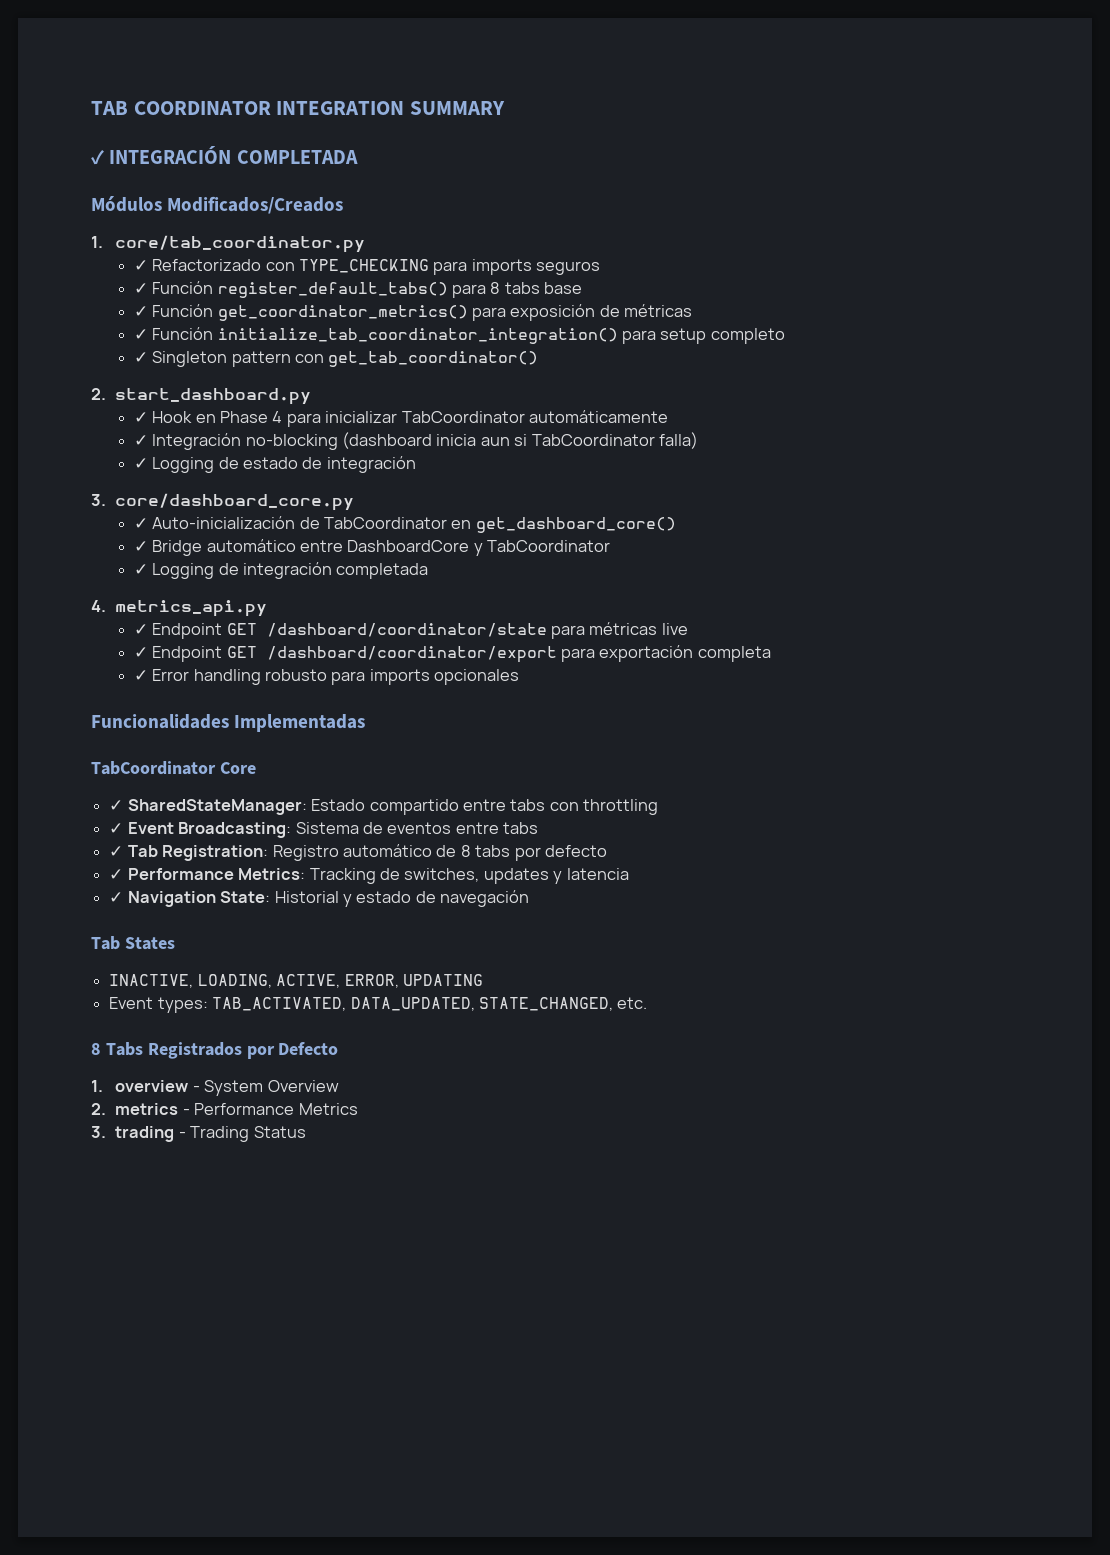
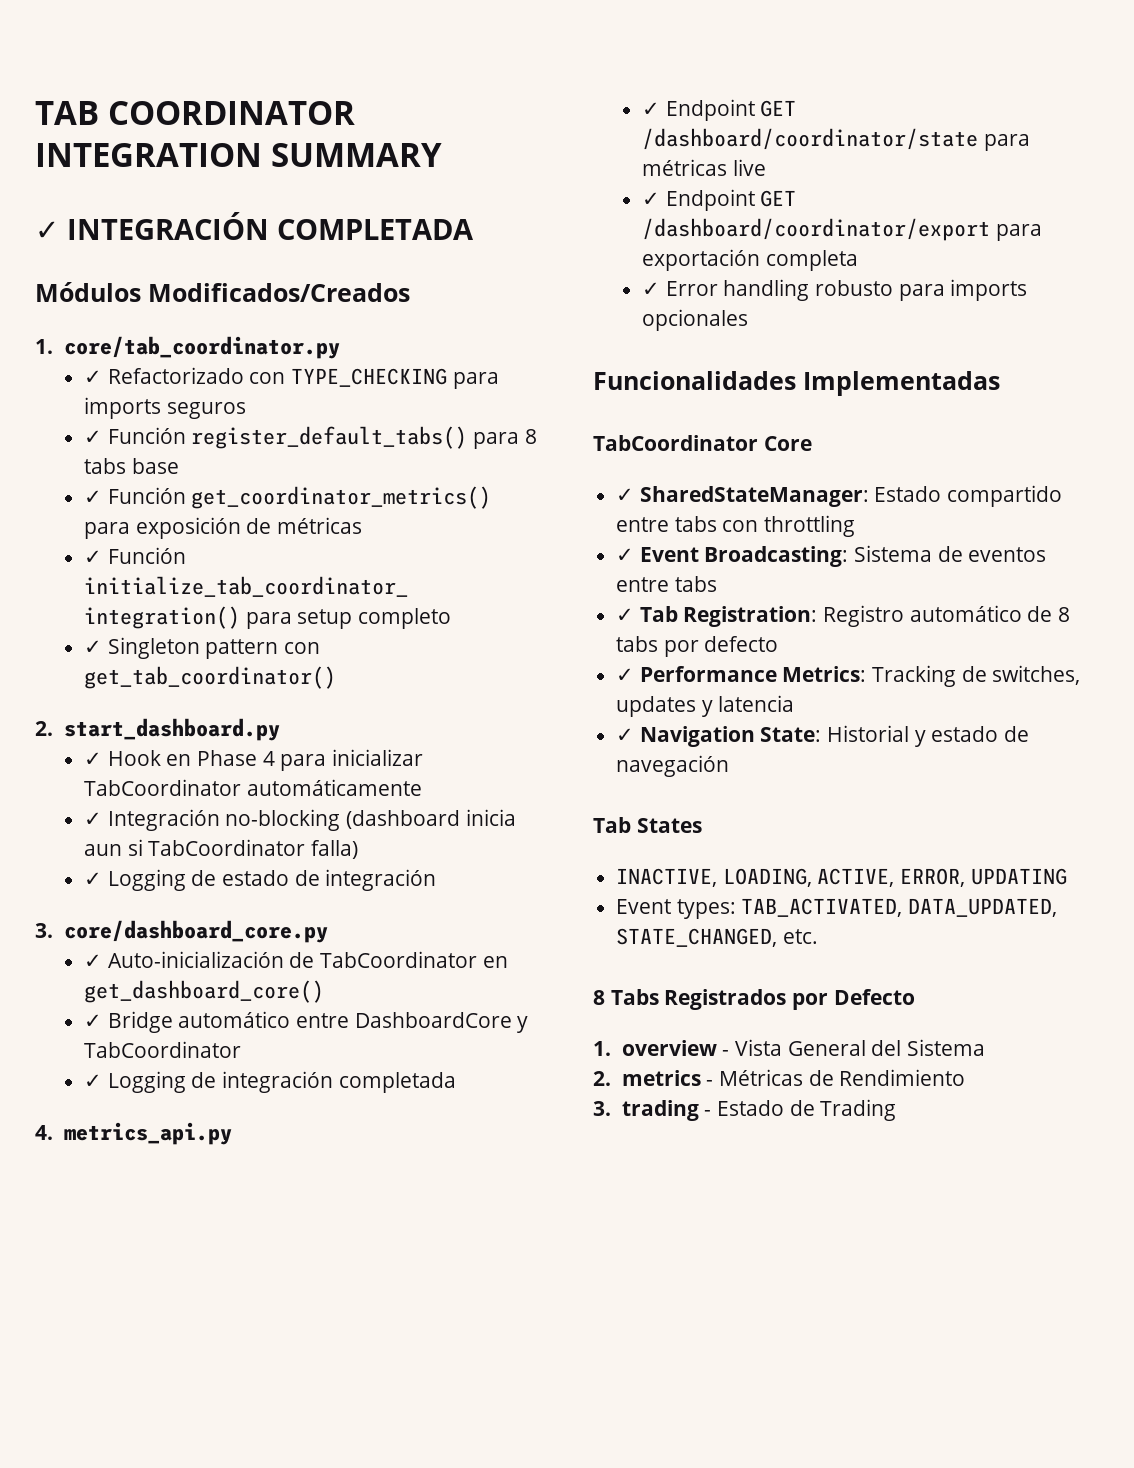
- 1. overview - System Overview
+ 1. overview - Vista General del Sistema
- 2. metrics - Performance Metrics
+ 2. metrics - Métricas de Rendimiento
- 3. trading - Trading Status
+ 3. trading - Estado de Trading

